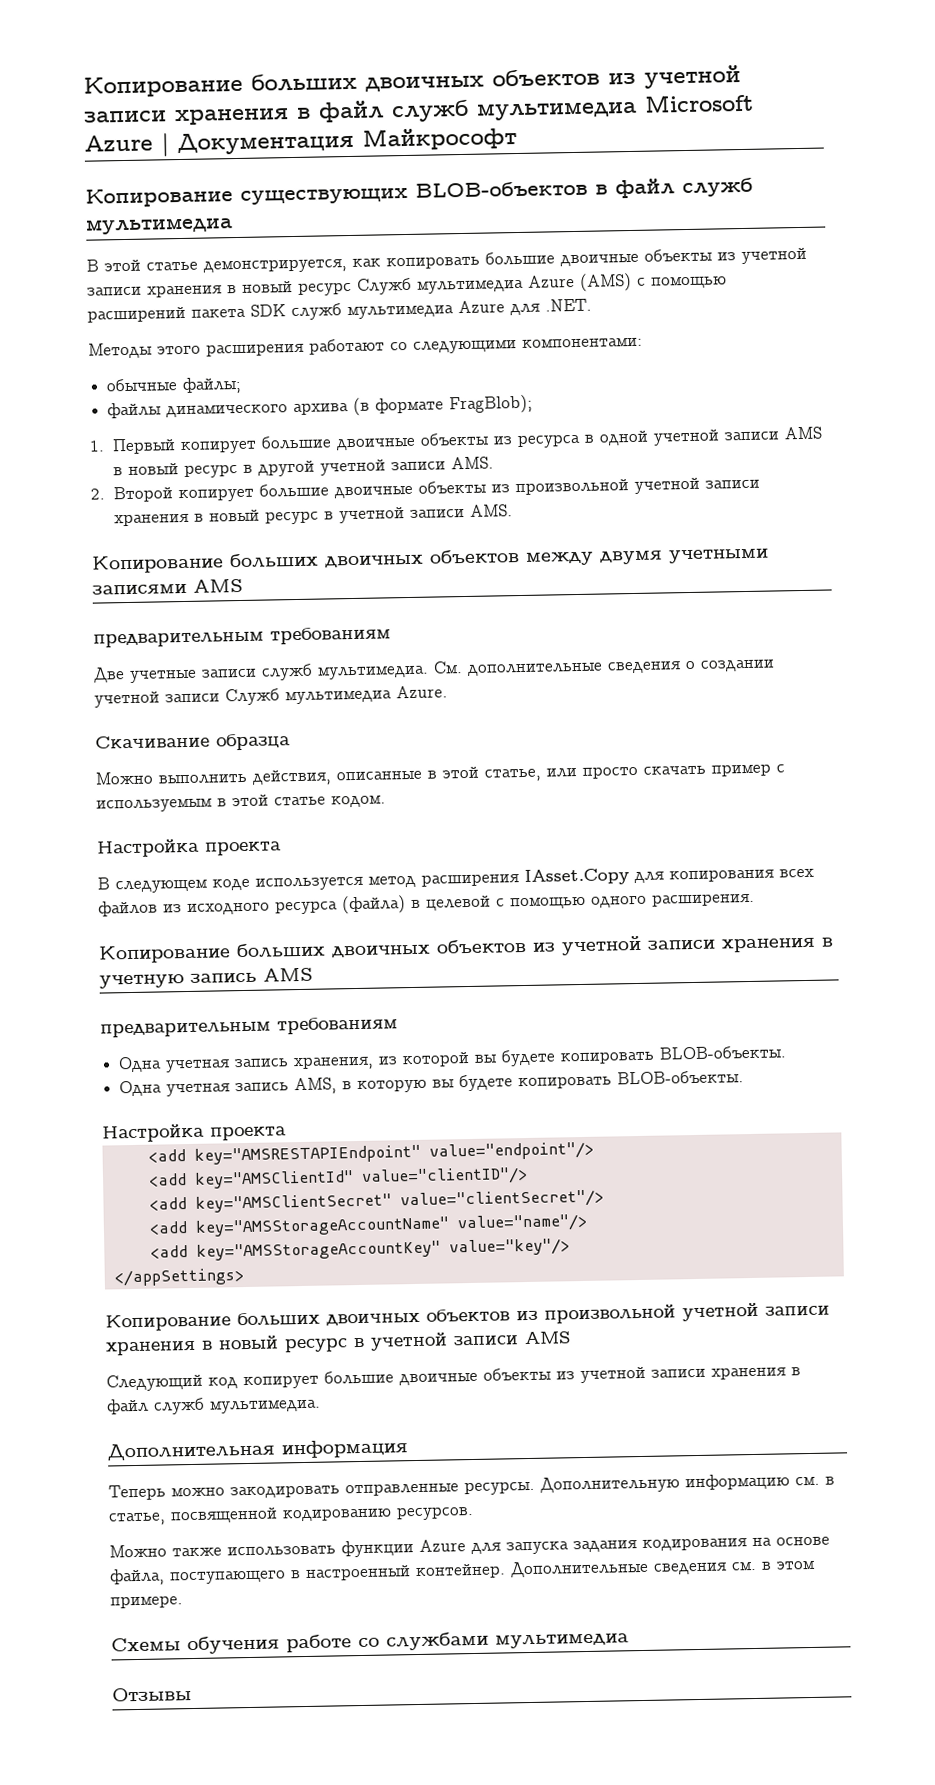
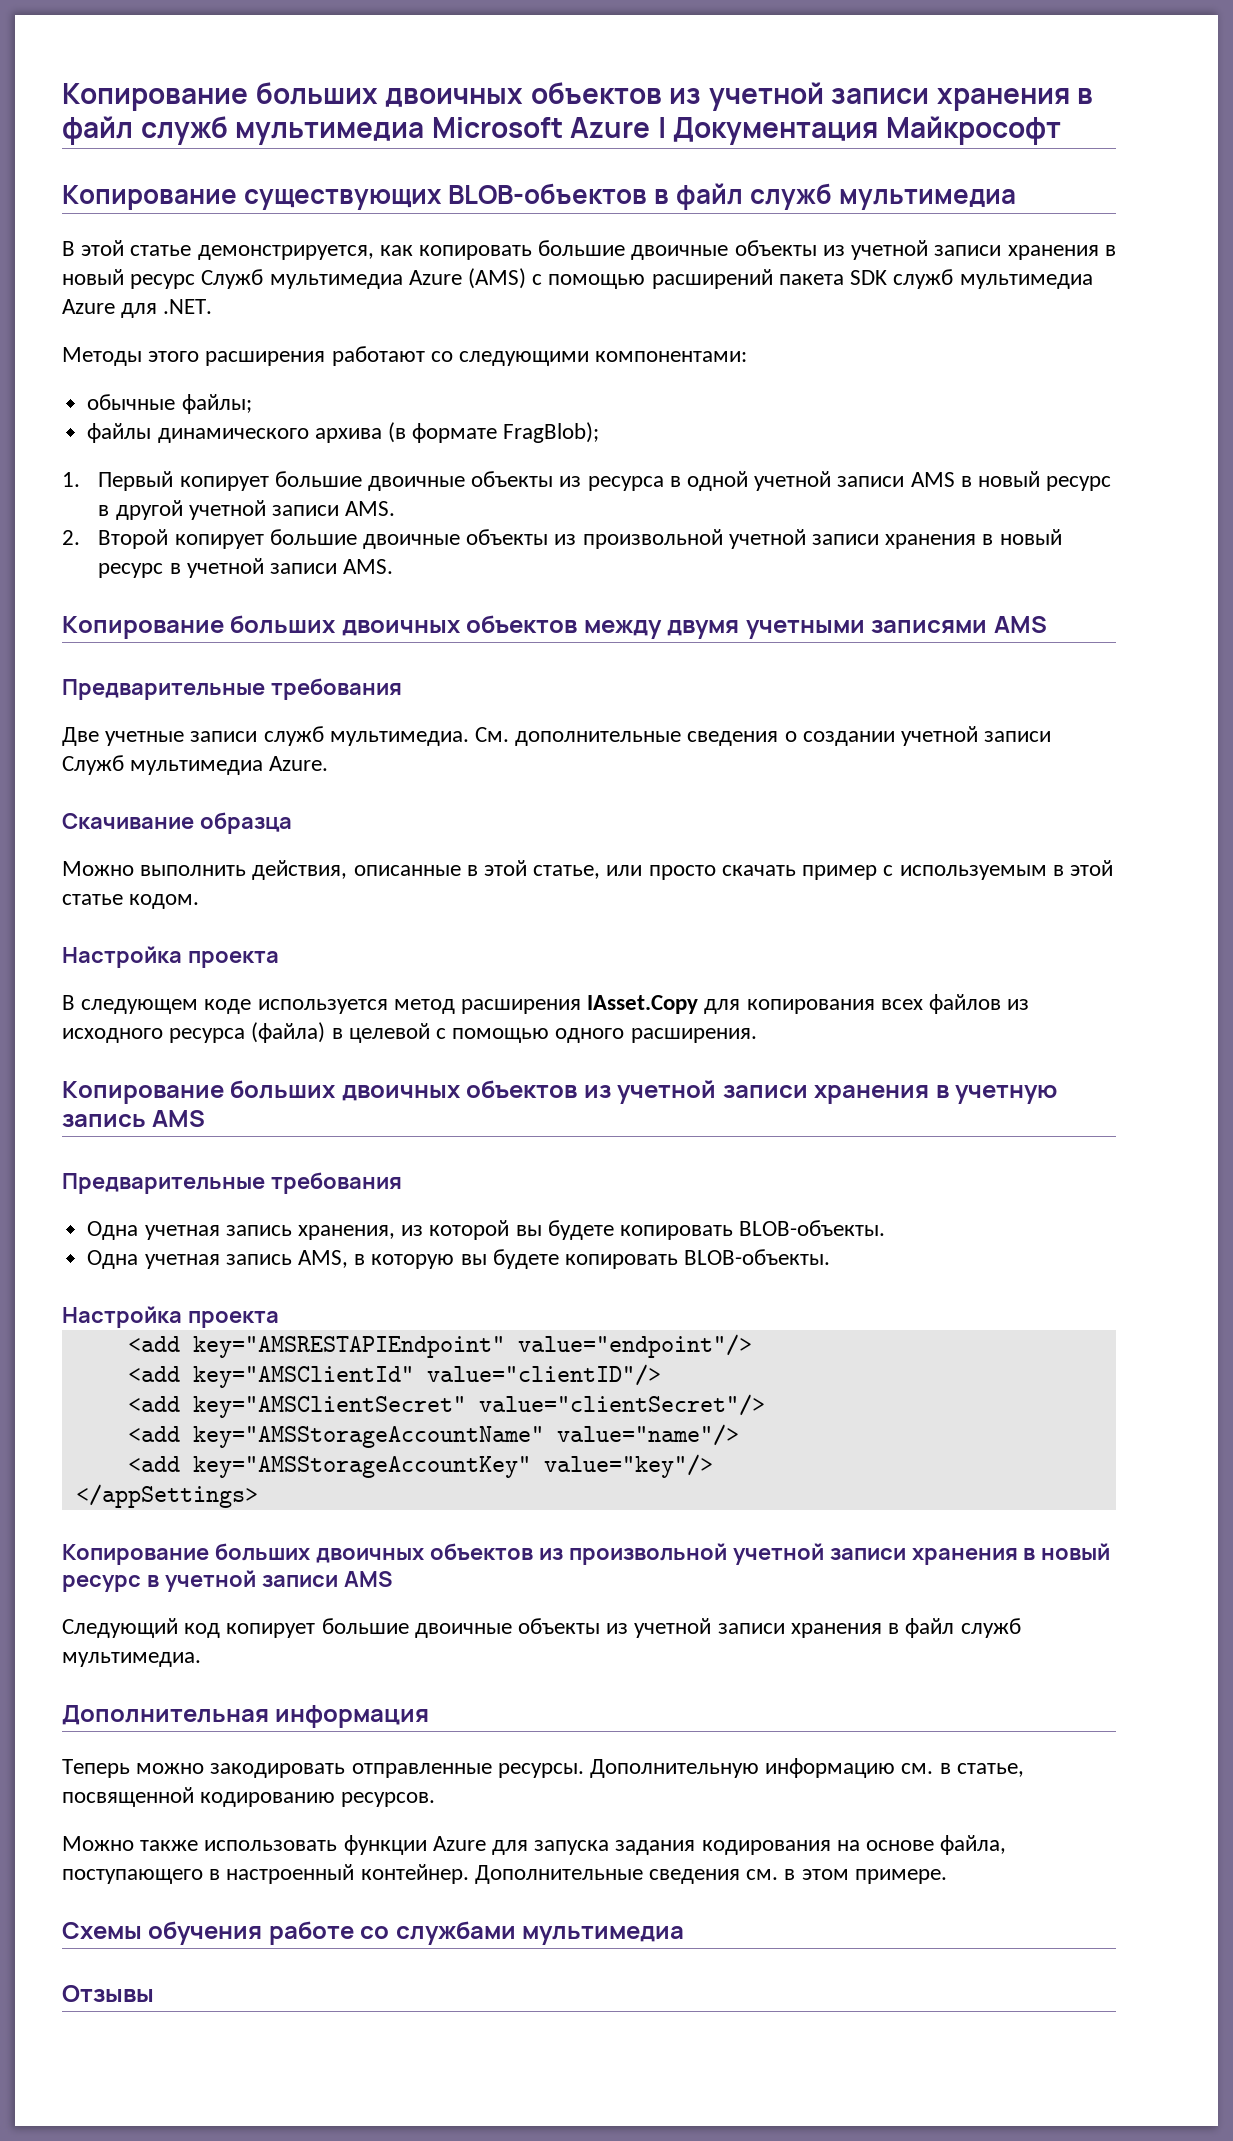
  Копирование больших двоичных объектов между двумя учетными записями AMS
- предварительным требованиям
+ Предварительные требования
  Копирование больших двоичных объектов из учетной записи хранения в учетную запись AMS
- предварительным требованиям
+ Предварительные требования

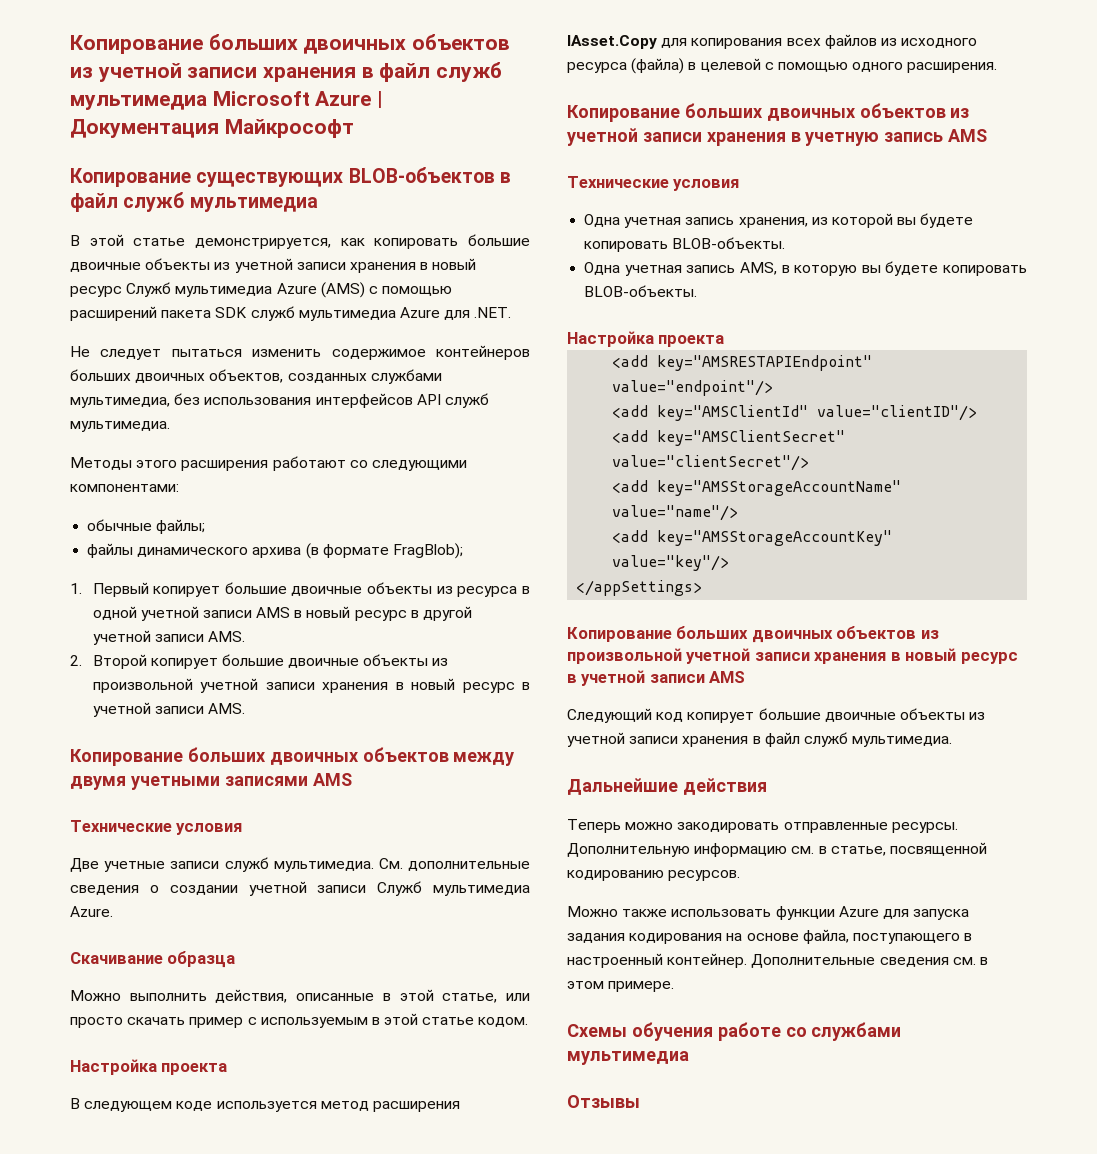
+ Не следует пытаться изменить содержимое контейнеров больших двоичных объектов, созданных службами мультимедиа, без использования интерфейсов API служб мультимедиа.
  Копирование больших двоичных объектов между двумя учетными записями AMS
- Предварительные требования
+ Технические условия
  Копирование больших двоичных объектов из учетной записи хранения в учетную запись AMS
- Предварительные требования
+ Технические условия
- Дополнительная информация
+ Дальнейшие действия

